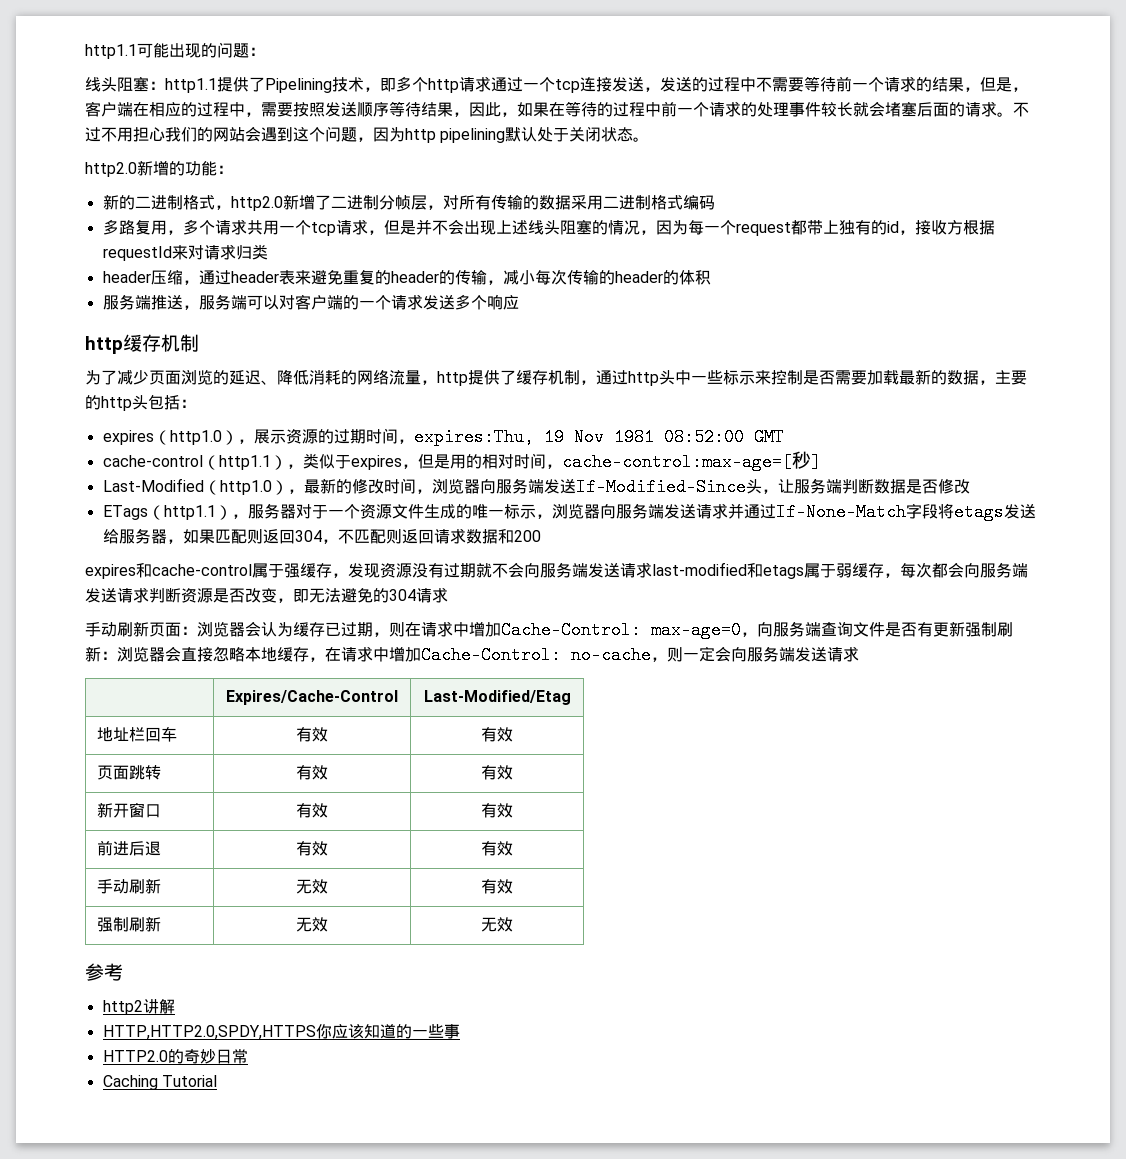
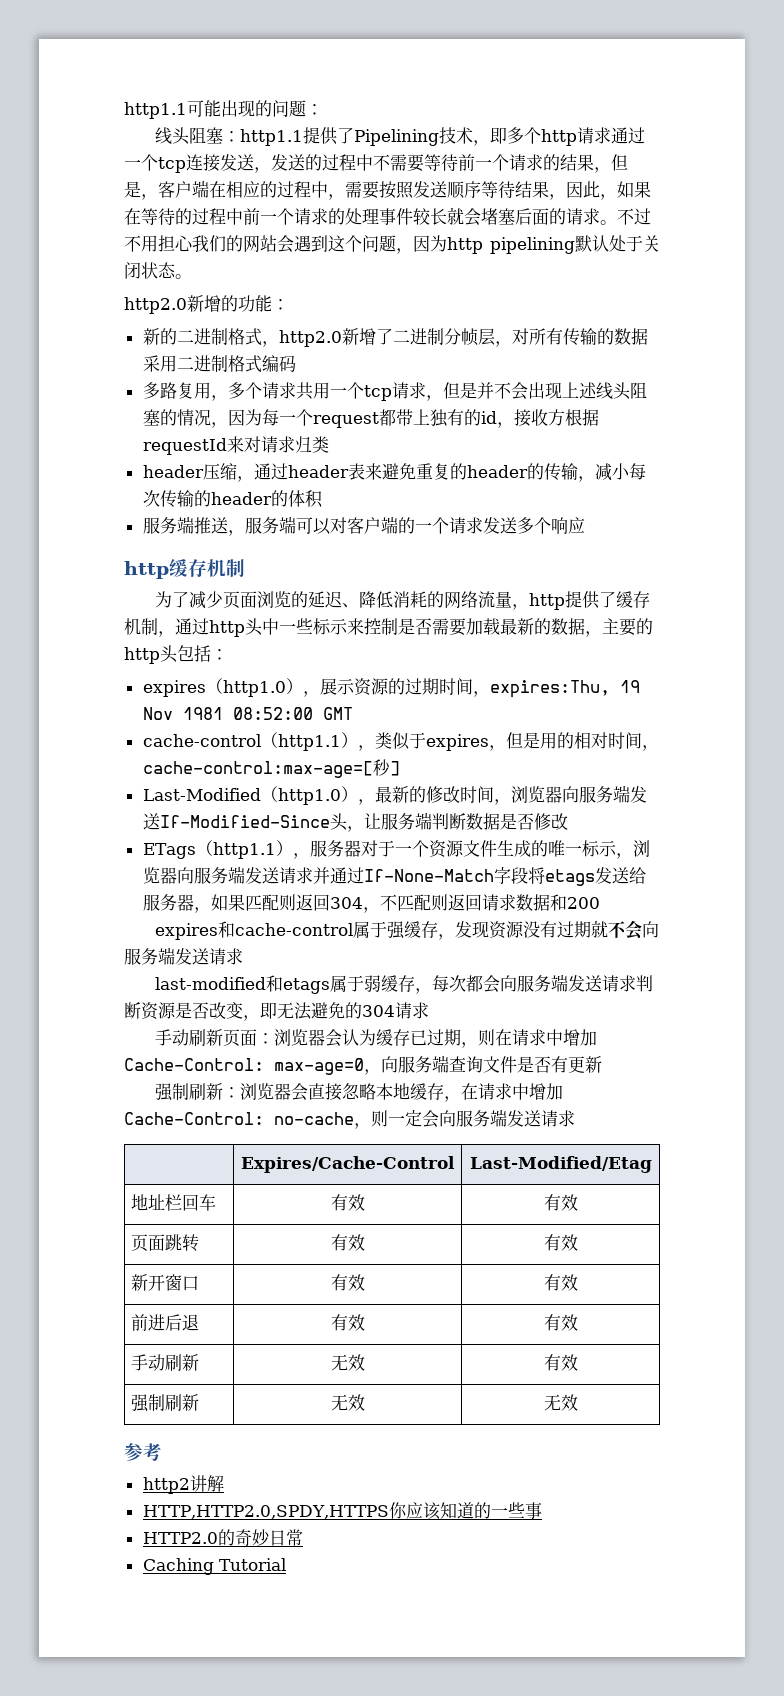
- expires和cache-control属于强缓存，发现资源没有过期就不会向服务端发送请求last-modified和etags属于弱缓存，每次都会向服务端发送请求判断资源是否改变，即无法避免的304请求
+ expires和cache-control属于强缓存，发现资源没有过期就不会向服务端发送请求
+ last-modified和etags属于弱缓存，每次都会向服务端发送请求判断资源是否改变，即无法避免的304请求
- 手动刷新页面：浏览器会认为缓存已过期，则在请求中增加Cache-Control: max-age=0，向服务端查询文件是否有更新强制刷新：浏览器会直接忽略本地缓存，在请求中增加Cache-Control: no-cache，则一定会向服务端发送请求
+ 手动刷新页面：浏览器会认为缓存已过期，则在请求中增加Cache-Control: max-age=0，向服务端查询文件是否有更新
+ 强制刷新：浏览器会直接忽略本地缓存，在请求中增加Cache-Control: no-cache，则一定会向服务端发送请求

